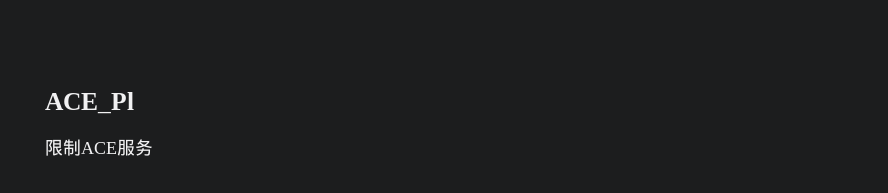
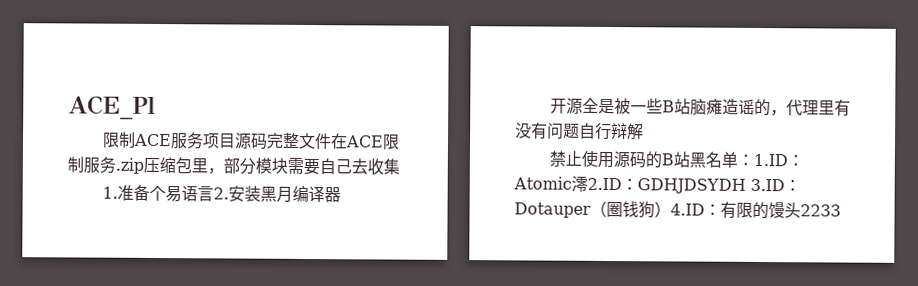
- 限制ACE服务
+ 限制ACE服务项目源码完整文件在ACE限制服务.zip压缩包里，部分模块需要自己去收集
+ 1.准备个易语言2.安装黑月编译器
+ 开源全是被一些B站脑瘫造谣的，代理里有没有问题自行辩解
+ 禁止使用源码的B站黑名单：1.ID：Atomic澪2.ID：GDHJDSYDH 3.ID：Dotauper（圈钱狗）4.ID：有限的馒头2233

